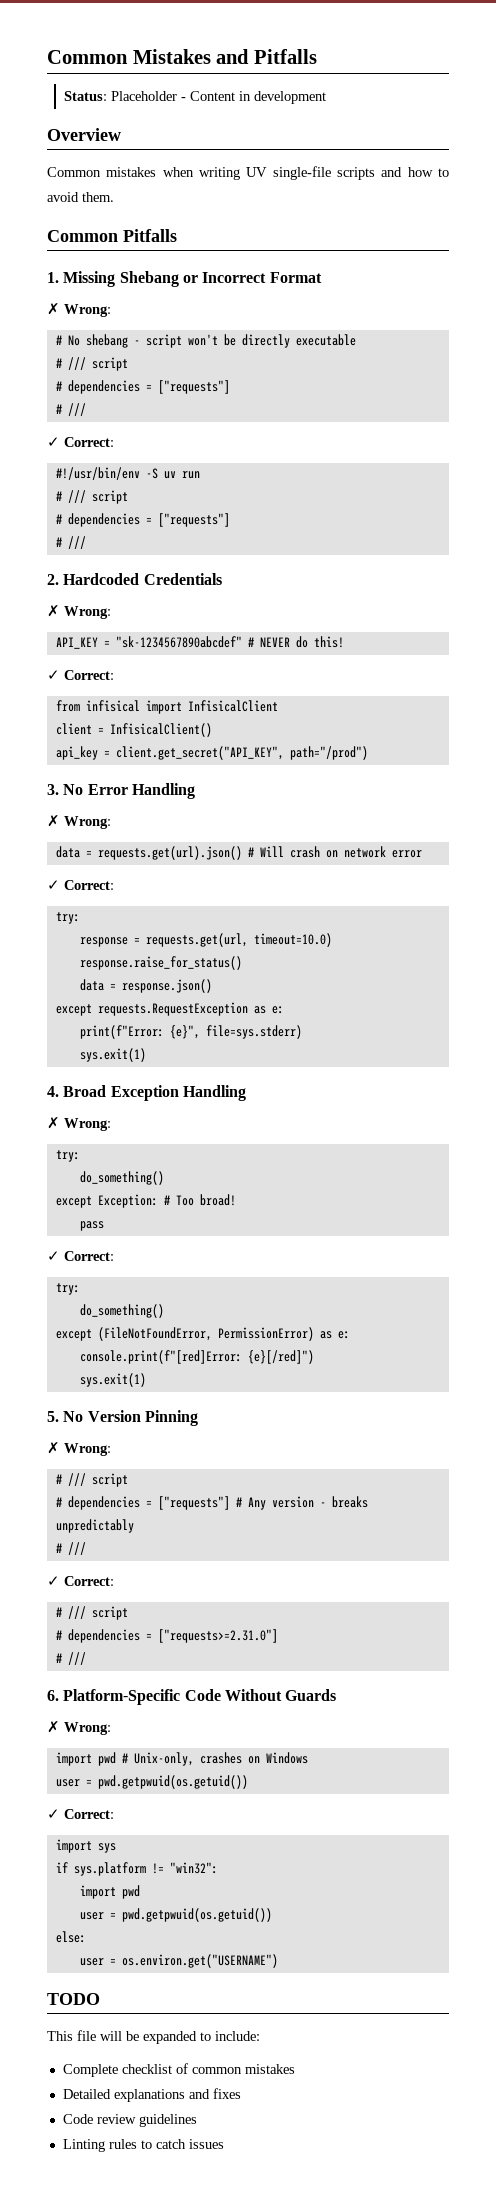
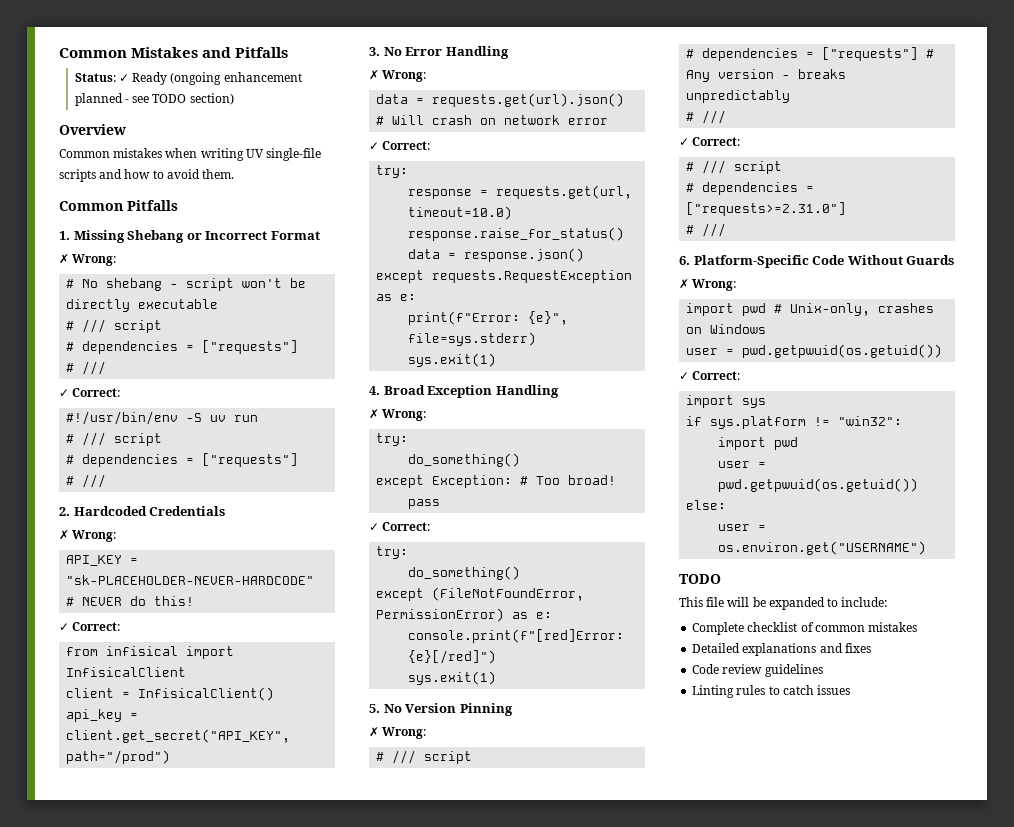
- Status: Placeholder - Content in development
+ Status: ✓ Ready (ongoing enhancement planned - see TODO section)
- API_KEY = "sk-1234567890abcdef" # NEVER do this!
+ API_KEY = "sk-PLACEHOLDER-NEVER-HARDCODE" # NEVER do this!

